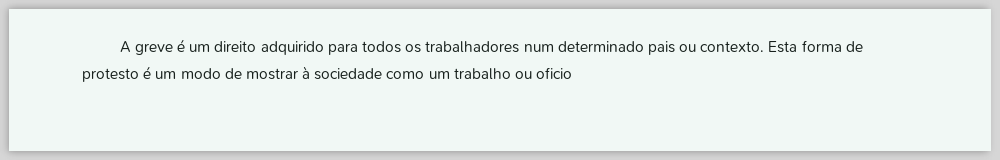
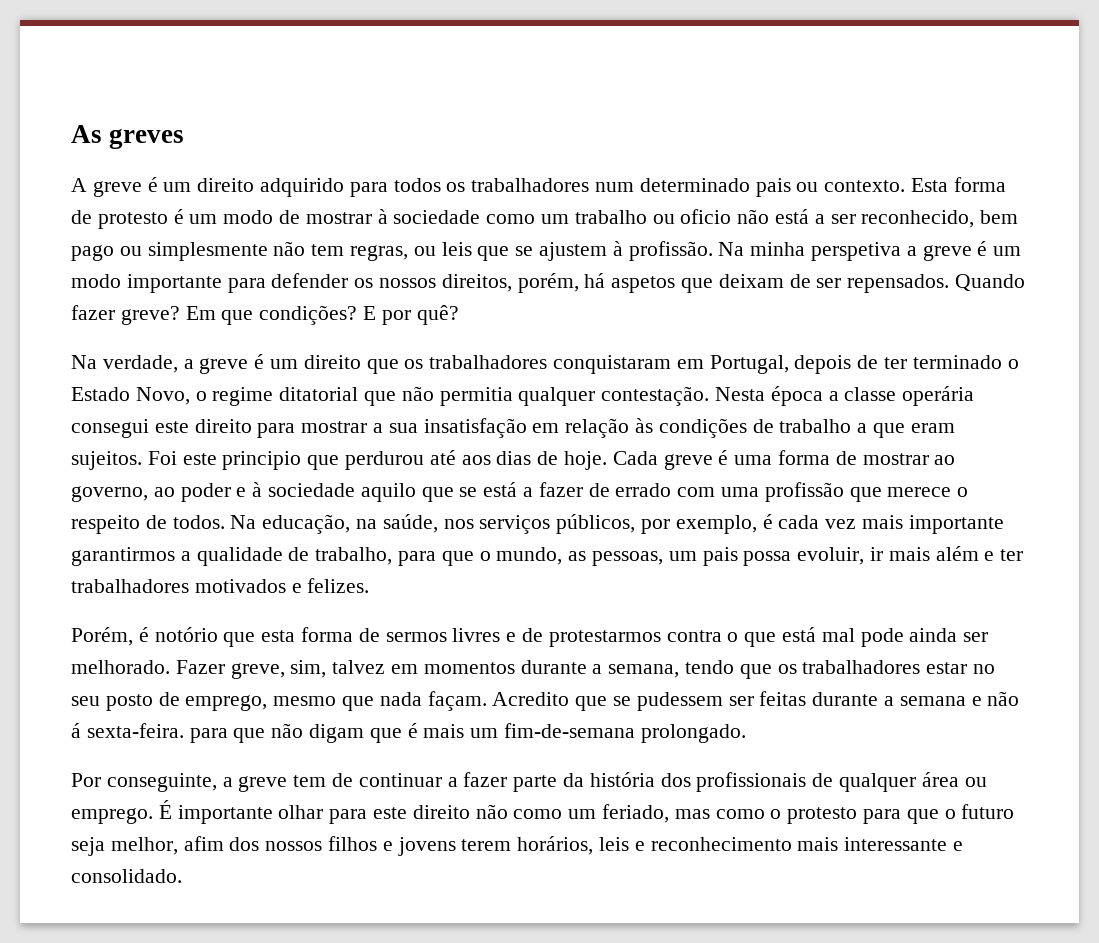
+ As greves
- Esta forma de protesto é um modo de mostrar à sociedade como um trabalho ou oficio
+ Esta forma de protesto é um modo de mostrar à sociedade como um trabalho ou oficio não está a ser reconhecido, bem pago ou simplesmente não tem regras, ou leis que se ajustem à profissão. Na minha perspetiva a greve é um modo importante para defender os nossos direitos, porém, há aspetos que deixam de ser repensados. Quando fazer greve? Em que condições? E por quê?
+ Na verdade, a greve é um direito que os trabalhadores conquistaram em Portugal, depois de ter terminado o Estado Novo, o regime ditatorial que não permitia qualquer contestação. Nesta época a classe operária consegui este direito para mostrar a sua insatisfação em relação às condições de trabalho a que eram sujeitos. Foi este principio que perdurou até aos dias de hoje. Cada greve é uma forma de mostrar ao governo, ao poder e à sociedade aquilo que se está a fazer de errado com uma profissão que merece o respeito de todos. Na educação, na saúde, nos serviços públicos, por exemplo, é cada vez mais importante garantirmos a qualidade de trabalho, para que o mundo, as pessoas, um pais possa evoluir, ir mais além e ter trabalhadores motivados e felizes.
+ Porém, é notório que esta forma de sermos livres e de protestarmos contra o que está mal pode ainda ser melhorado. Fazer greve, sim, talvez em momentos durante a semana, tendo que os trabalhadores estar no seu posto de emprego, mesmo que nada façam. Acredito que se pudessem ser feitas durante a semana e não á sexta-feira. para que não digam que é mais um fim-de-semana prolongado.
+ Por conseguinte, a greve tem de continuar a fazer parte da história dos profissionais de qualquer área ou emprego. É importante olhar para este direito não como um feriado, mas como o protesto para que o futuro seja melhor, afim dos nossos filhos e jovens terem horários, leis e reconhecimento mais interessante e consolidado.

